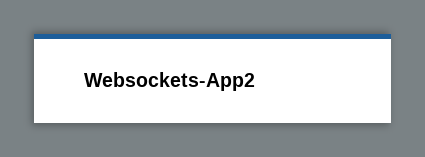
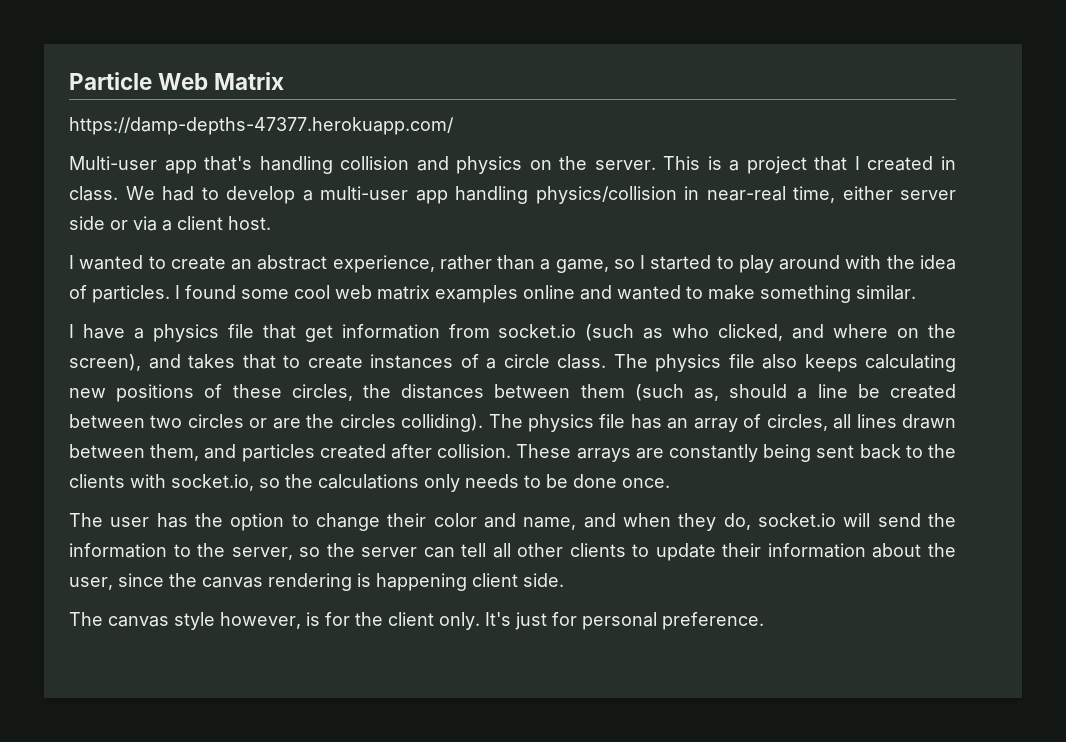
- Websockets-App2
+ Particle Web Matrix
+ https://damp-depths-47377.herokuapp.com/
+ Multi-user app that's handling collision and physics on the server. This is a project that I created in class. We had to develop a multi-user app handling physics/collision in near-real time, either server side or via a client host.
+ I wanted to create an abstract experience, rather than a game, so I started to play around with the idea of particles. I found some cool web matrix examples online and wanted to make something similar.
+ I have a physics file that get information from socket.io (such as who clicked, and where on the screen), and takes that to create instances of a circle class. The physics file also keeps calculating new positions of these circles, the distances between them (such as, should a line be created between two circles or are the circles colliding). The physics file has an array of circles, all lines drawn between them, and particles created after collision. These arrays are constantly being sent back to the clients with socket.io, so the calculations only needs to be done once.
+ The user has the option to change their color and name, and when they do, socket.io will send the information to the server, so the server can tell all other clients to update their information about the user, since the canvas rendering is happening client side.
+ The canvas style however, is for the client only. It's just for personal preference.

